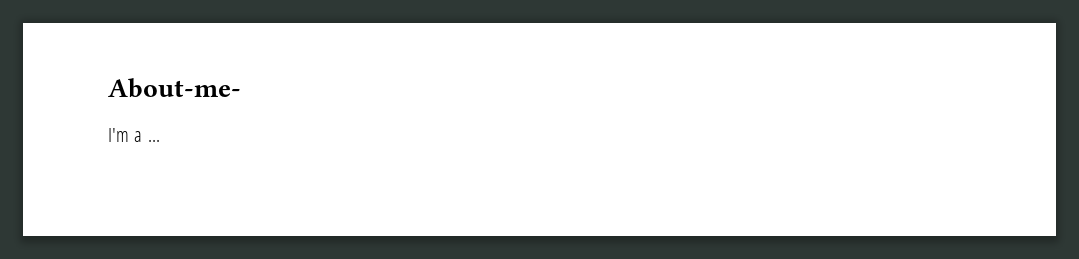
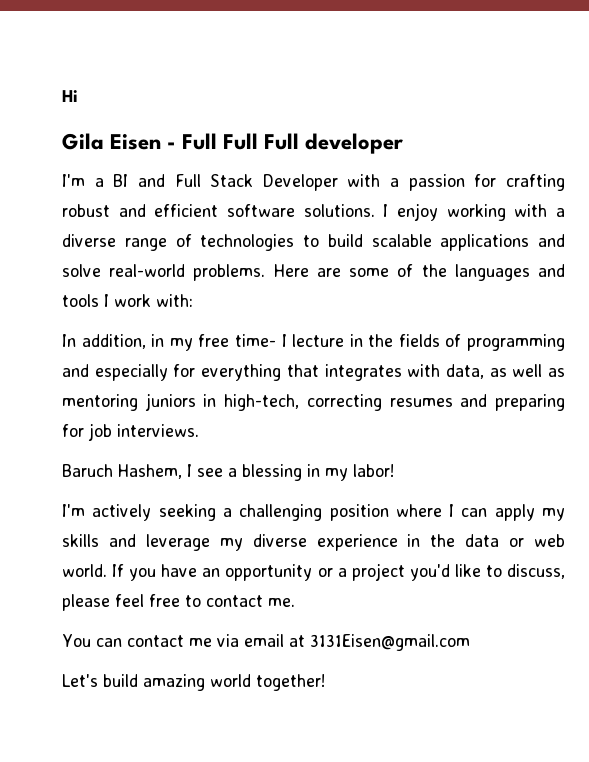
- About-me-
- I'm a ...
+ Hi
+ Gila Eisen - Full Full Full developer
+ I'm a BI and Full Stack Developer with a passion for crafting robust and efficient software solutions. I enjoy working with a diverse range of technologies to build scalable applications and solve real-world problems. Here are some of the languages and tools I work with:
+ In addition, in my free time- I lecture in the fields of programming and especially for everything that integrates with data, as well as mentoring juniors in high-tech, correcting resumes and preparing for job interviews.
+ Baruch Hashem, I see a blessing in my labor!
+ I'm actively seeking a challenging position where I can apply my skills and leverage my diverse experience in the data or web world. If you have an opportunity or a project you'd like to discuss, please feel free to contact me.
+ You can contact me via email at 3131Eisen@gmail.com
+ Let's build amazing world together!

